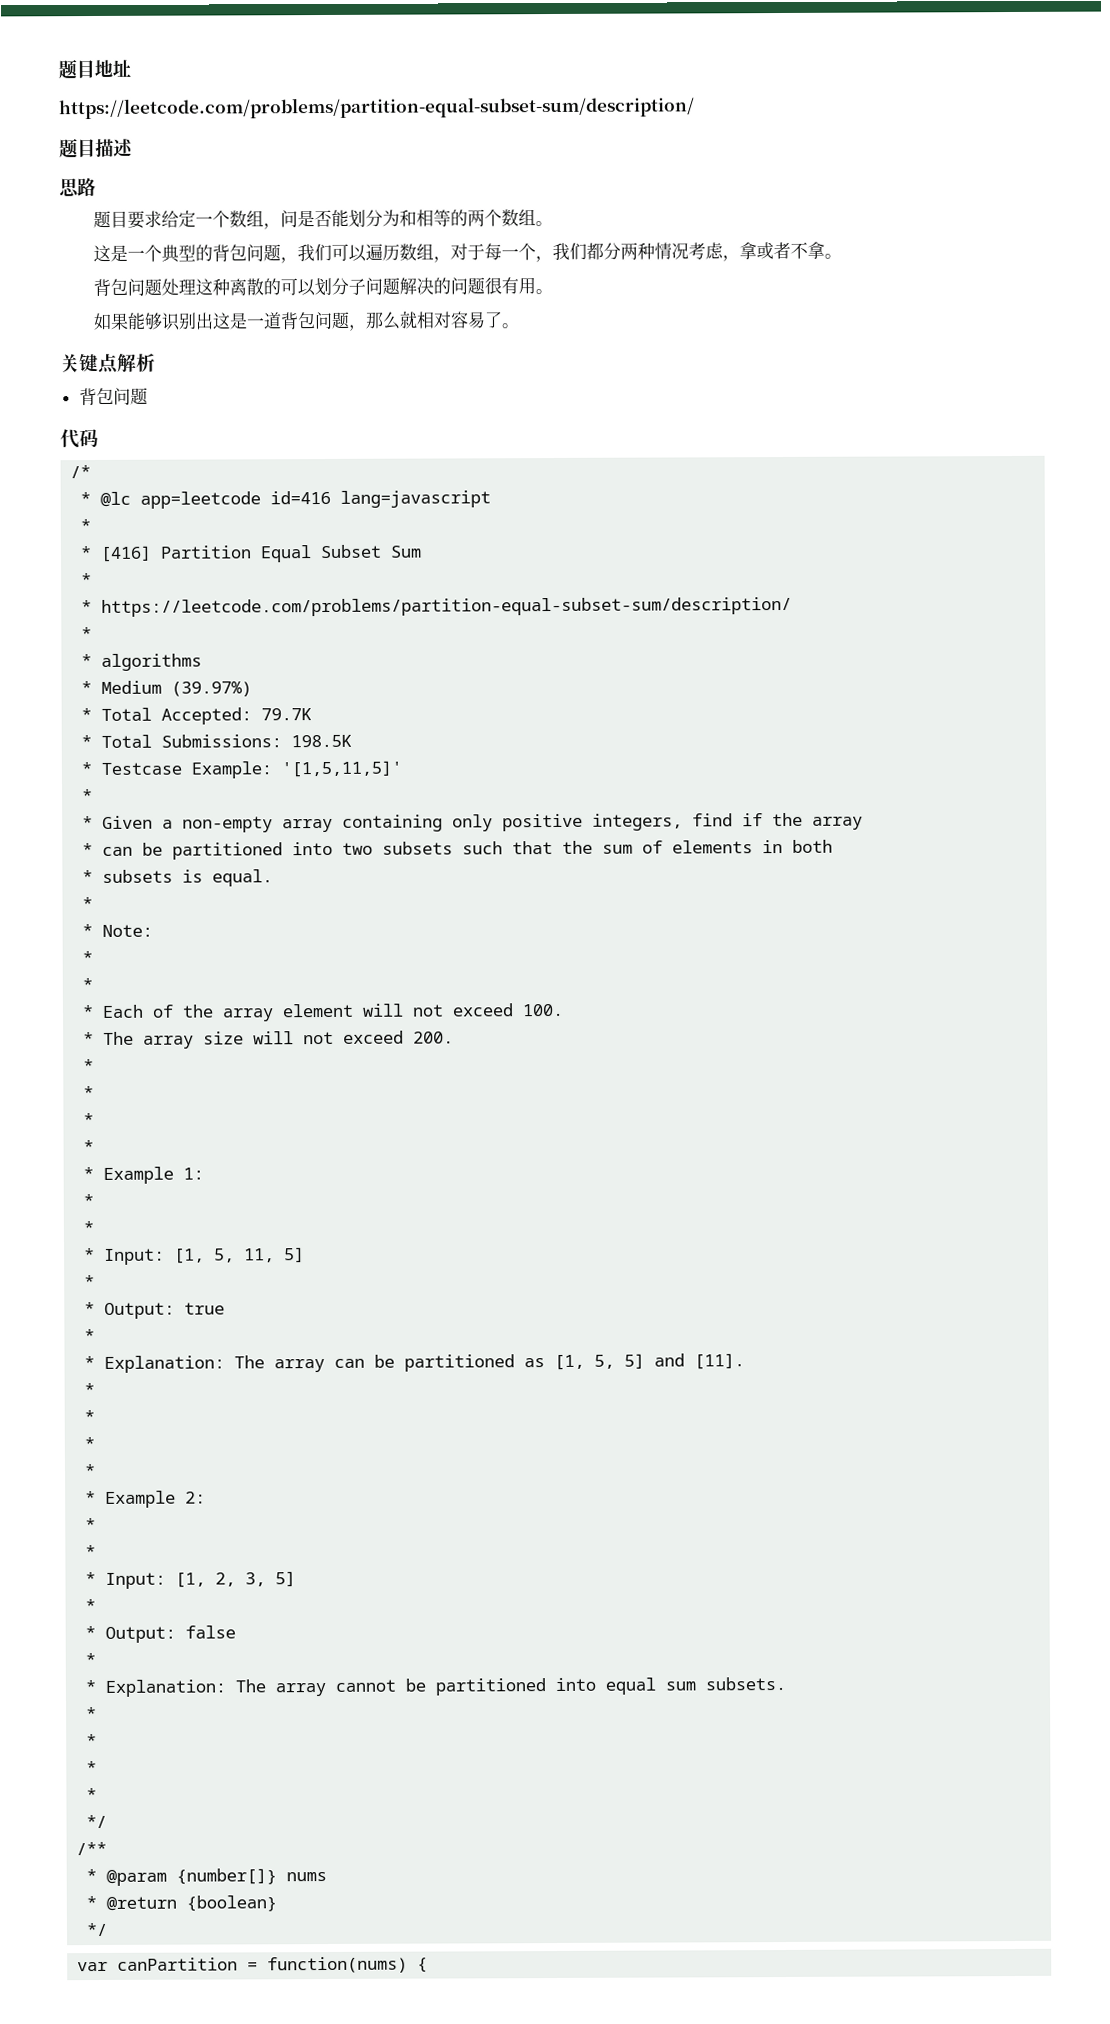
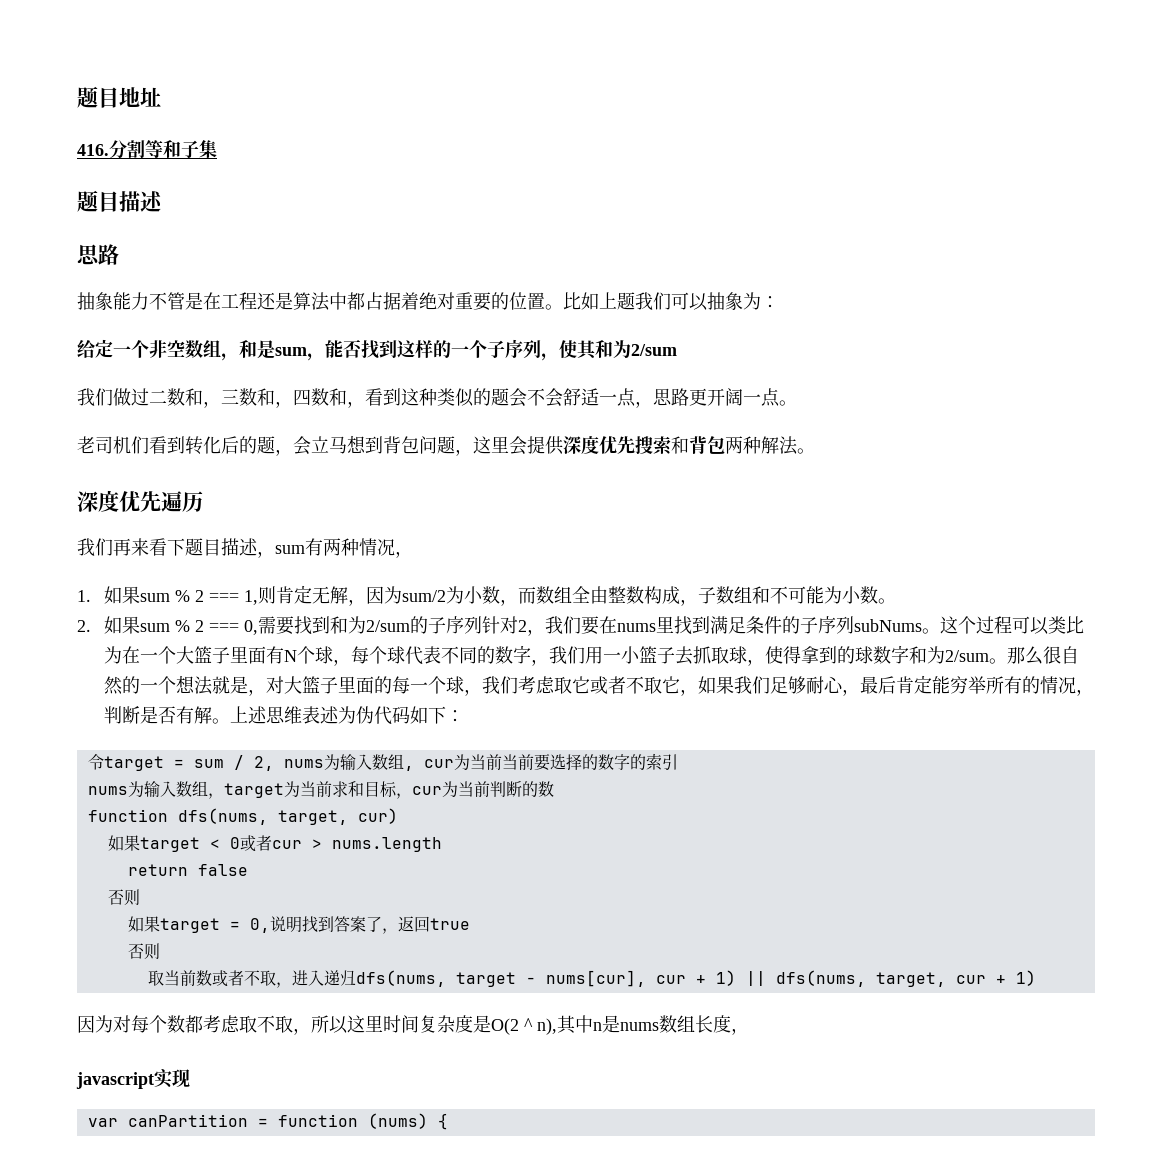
  题目地址
- https://leetcode.com/problems/partition-equal-subset-sum/description/
+ 416.分割等和子集
- 题目要求给定一个数组，问是否能划分为和相等的两个数组。
- 这是一个典型的背包问题，我们可以遍历数组，对于每一个，我们都分两种情况考虑，拿或者不拿。
- 背包问题处理这种离散的可以划分子问题解决的问题很有用。
- 如果能够识别出这是一道背包问题，那么就相对容易了。
- 关键点解析
- 背包问题
- 代码
- /*
- * @lc app=leetcode id=416 lang=javascript
- *
- * [416] Partition Equal Subset Sum
- *
- * https://leetcode.com/problems/partition-equal-subset-sum/description/
- *
- * algorithms
- * Medium (39.97%)
- * Total Accepted: 79.7K
- * Total Submissions: 198.5K
- * Testcase Example: '[1,5,11,5]'
- *
- * Given a non-empty array containing only positive integers, find if the array
- * can be partitioned into two subsets such that the sum of elements in both
- * subsets is equal.
- *
- * Note:
- *
- *
- * Each of the array element will not exceed 100.
- * The array size will not exceed 200.
- *
- *
- *
- *
- * Example 1:
- *
- *
- * Input: [1, 5, 11, 5]
- *
- * Output: true
- *
- * Explanation: The array can be partitioned as [1, 5, 5] and [11].
- *
- *
- *
- *
- * Example 2:
- *
- *
- * Input: [1, 2, 3, 5]
- *
- * Output: false
- *
- * Explanation: The array cannot be partitioned into equal sum subsets.
- *
- *
- *
- *
- */
- /**
- * @param {number[]} nums
- * @return {boolean}
- */
+ 抽象能力不管是在工程还是算法中都占据着绝对重要的位置。比如上题我们可以抽象为：
+ 给定一个非空数组，和是sum，能否找到这样的一个子序列，使其和为2/sum
+ 我们做过二数和，三数和，四数和，看到这种类似的题会不会舒适一点，思路更开阔一点。
+ 老司机们看到转化后的题，会立马想到背包问题，这里会提供深度优先搜索和背包两种解法。
+ 深度优先遍历
+ 我们再来看下题目描述，sum有两种情况，
+ 1.如果sum % 2 === 1,则肯定无解，因为sum/2为小数，而数组全由整数构成，子数组和不可能为小数。
+ 2.如果sum % 2 === 0,需要找到和为2/sum的子序列针对2，我们要在nums里找到满足条件的子序列subNums。这个过程可以类比为在一个大篮子里面有N个球，每个球代表不同的数字，我们用一小篮子去抓取球，使得拿到的球数字和为2/sum。那么很自然的一个想法就是，对大篮子里面的每一个球，我们考虑取它或者不取它，如果我们足够耐心，最后肯定能穷举所有的情况，判断是否有解。上述思维表述为伪代码如下：
+ 令target = sum / 2, nums为输入数组, cur为当前当前要选择的数字的索引
+ nums为输入数组，target为当前求和目标，cur为当前判断的数
+ function dfs(nums, target, cur)
+ 如果target < 0或者cur > nums.length
+ return false
+ 否则
+ 如果target = 0,说明找到答案了，返回true
+ 否则
+ 取当前数或者不取，进入递归dfs(nums, target - nums[cur], cur + 1) || dfs(nums, target, cur + 1)
+ 因为对每个数都考虑取不取，所以这里时间复杂度是O(2 ^ n),其中n是nums数组长度，
+ javascript实现
- var canPartition = function(nums) {
+ var canPartition = function (nums) {

